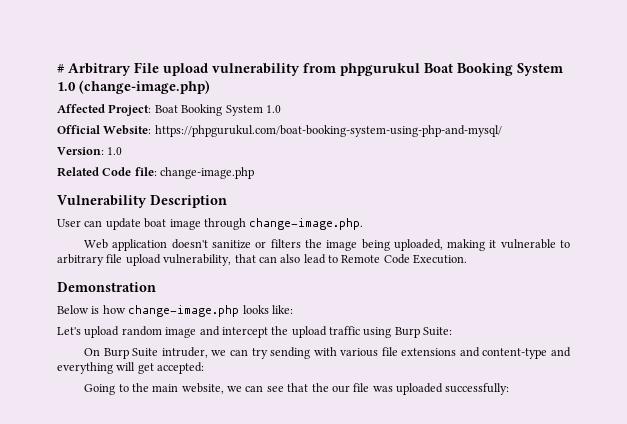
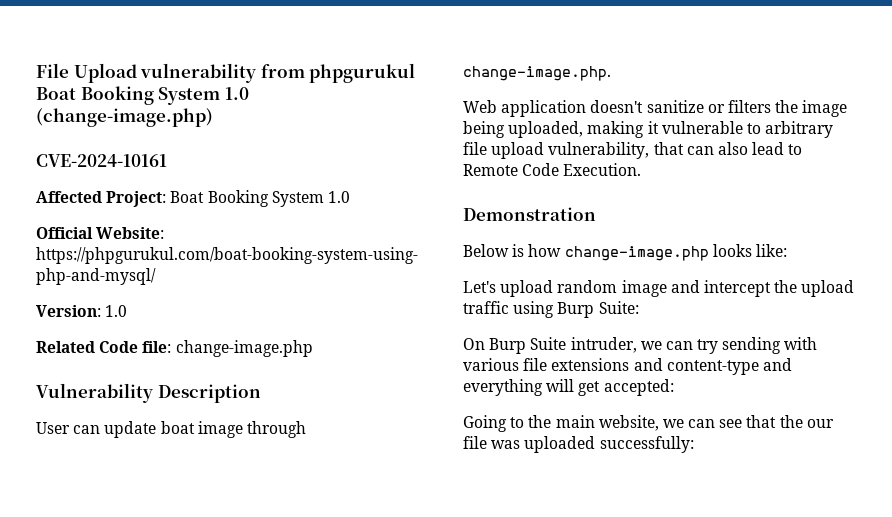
- # Arbitrary File upload vulnerability from phpgurukul Boat Booking System 1.0 (change-image.php)
+ File Upload vulnerability from phpgurukul Boat Booking System 1.0 (change-image.php)
+ CVE-2024-10161

